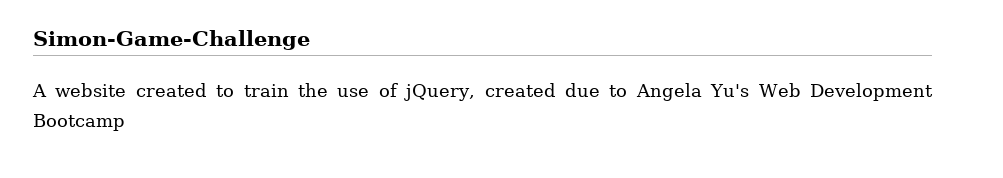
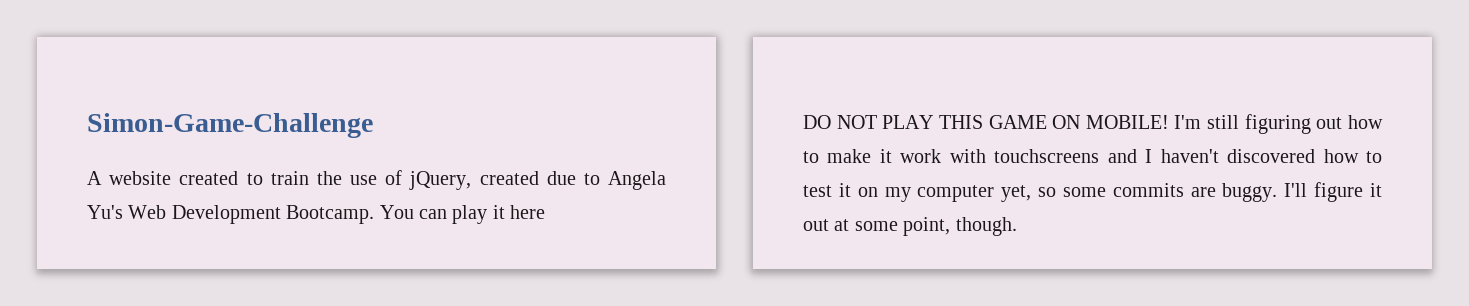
- A website created to train the use of jQuery, created due to Angela Yu's Web Development Bootcamp
+ A website created to train the use of jQuery, created due to Angela Yu's Web Development Bootcamp. You can play it here
+ DO NOT PLAY THIS GAME ON MOBILE! I'm still figuring out how to make it work with touchscreens and I haven't discovered how to test it on my computer yet, so some commits are buggy. I'll figure it out at some point, though.

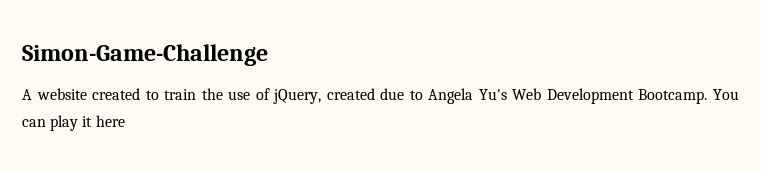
- DO NOT PLAY THIS GAME ON MOBILE! I'm still figuring out how to make it work with touchscreens and I haven't discovered how to test it on my computer yet, so some commits are buggy. I'll figure it out at some point, though.

